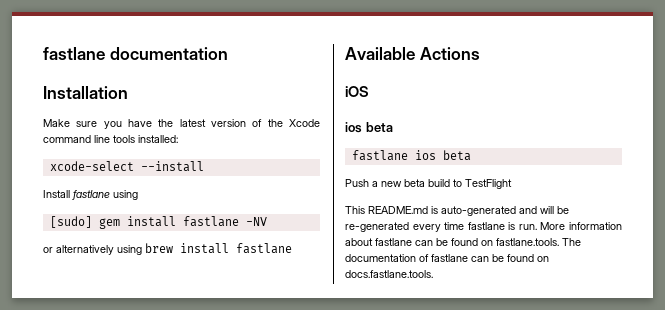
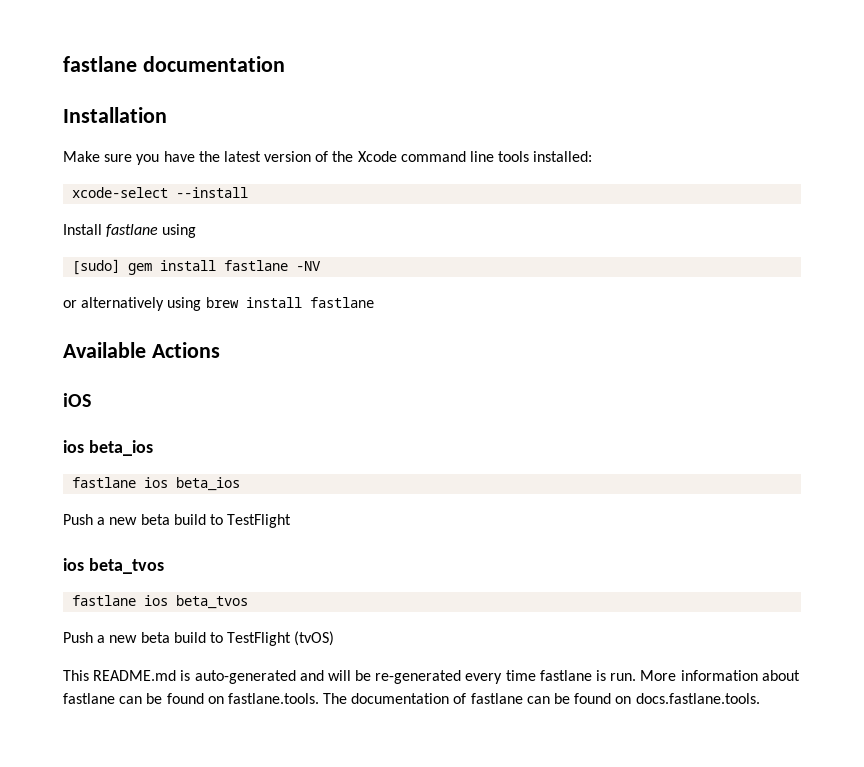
  iOS
- ios beta
- fastlane ios beta
+ ios beta_ios
+ fastlane ios beta_ios
  Push a new beta build to TestFlight
+ ios beta_tvos
+ fastlane ios beta_tvos
+ Push a new beta build to TestFlight (tvOS)

